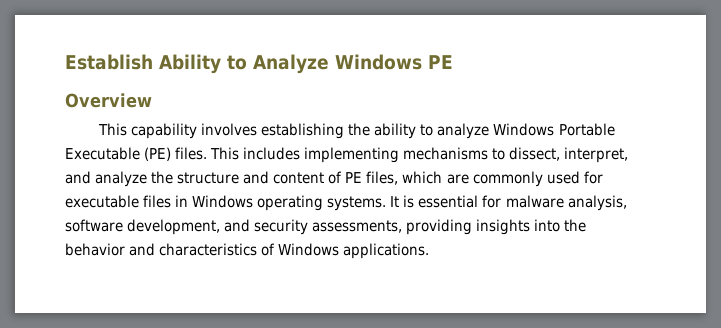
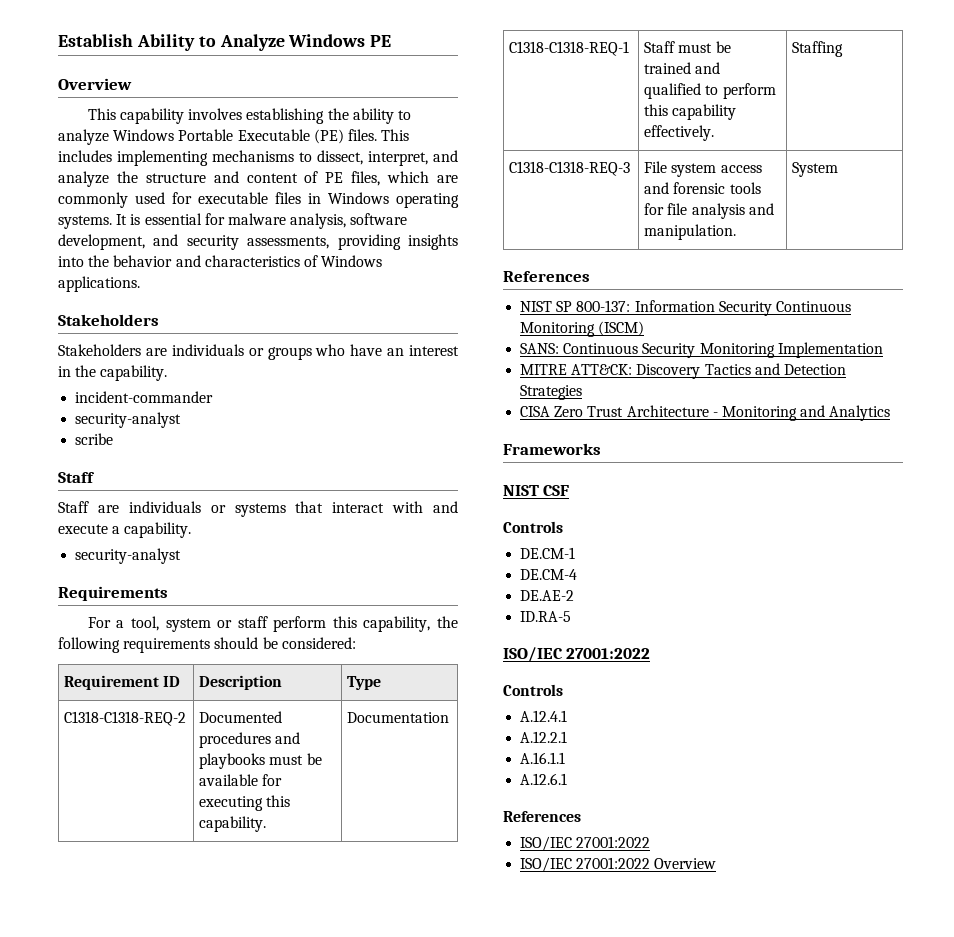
  It is essential for malware analysis, software development, and security assessments, providing insights into the behavior and characteristics of Windows applications.
+ Stakeholders
+ Stakeholders are individuals or groups who have an interest in the capability.
+ incident-commander
+ security-analyst
+ scribe
+ Staff
+ Staff are individuals or systems that interact with and execute a capability.
+ security-analyst
+ Requirements
+ For a tool, system or staff perform this capability, the following requirements should be considered:
+ Requirement ID | Description | Type
+ C1318-C1318-REQ-2 | Documented procedures and playbooks must be available for executing this capability. | Documentation
+ C1318-C1318-REQ-1 | Staff must be trained and qualified to perform this capability effectively. | Staffing
+ C1318-C1318-REQ-3 | File system access and forensic tools for file analysis and manipulation. | System
+ References
+ NIST SP 800-137: Information Security Continuous Monitoring (ISCM)
+ SANS: Continuous Security Monitoring Implementation
+ MITRE ATT&CK: Discovery Tactics and Detection Strategies
+ CISA Zero Trust Architecture - Monitoring and Analytics
+ Frameworks
+ NIST CSF
+ Controls
+ DE.CM-1
+ DE.CM-4
+ DE.AE-2
+ ID.RA-5
+ ISO/IEC 27001:2022
+ Controls
+ A.12.4.1
+ A.12.2.1
+ A.16.1.1
+ A.12.6.1
+ References
+ ISO/IEC 27001:2022
+ ISO/IEC 27001:2022 Overview

